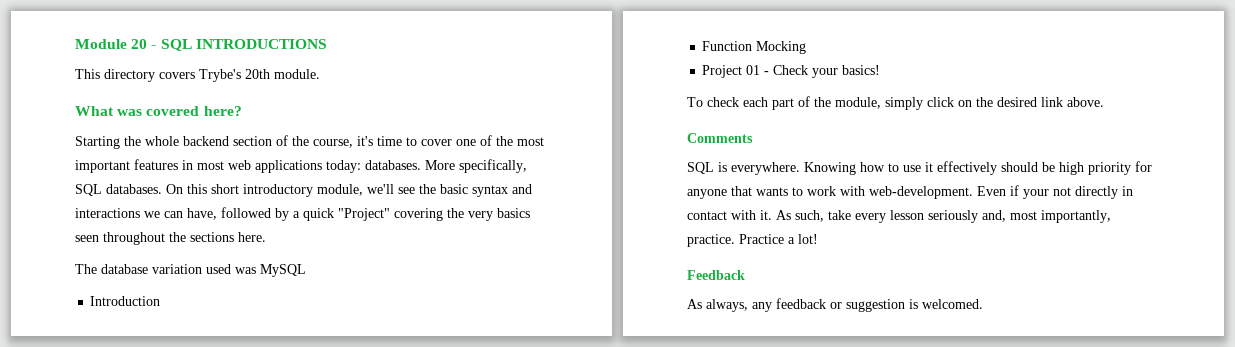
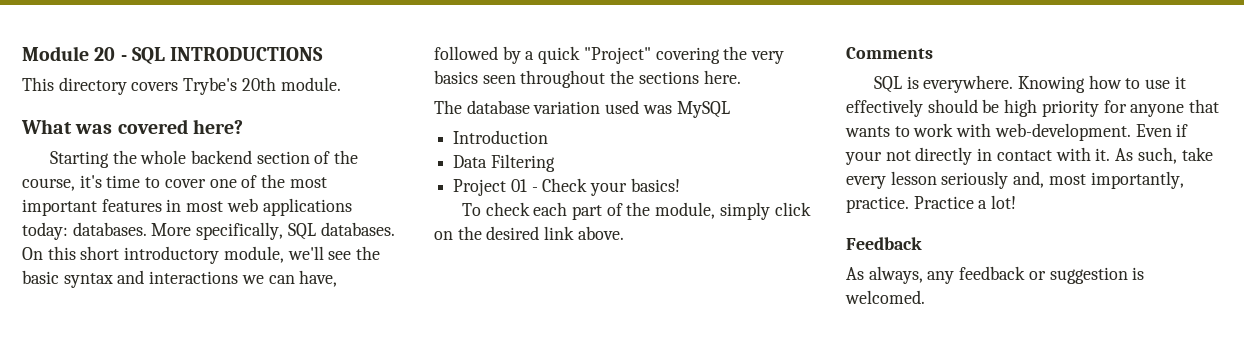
- Function Mocking
+ Data Filtering

